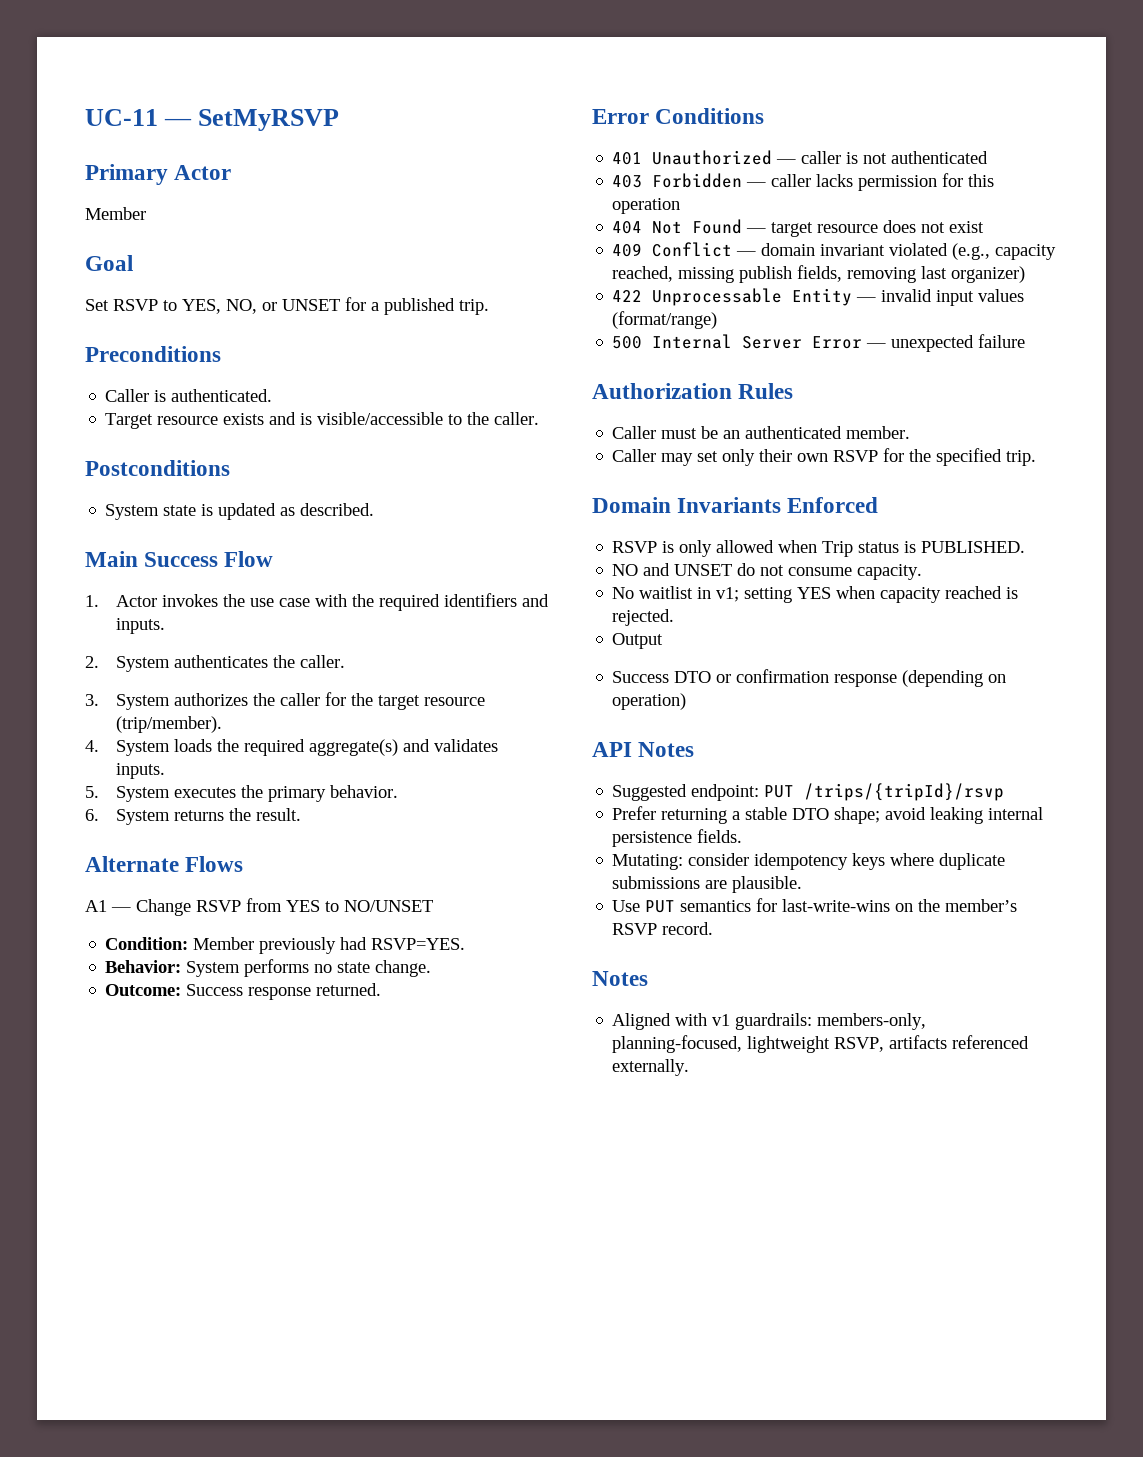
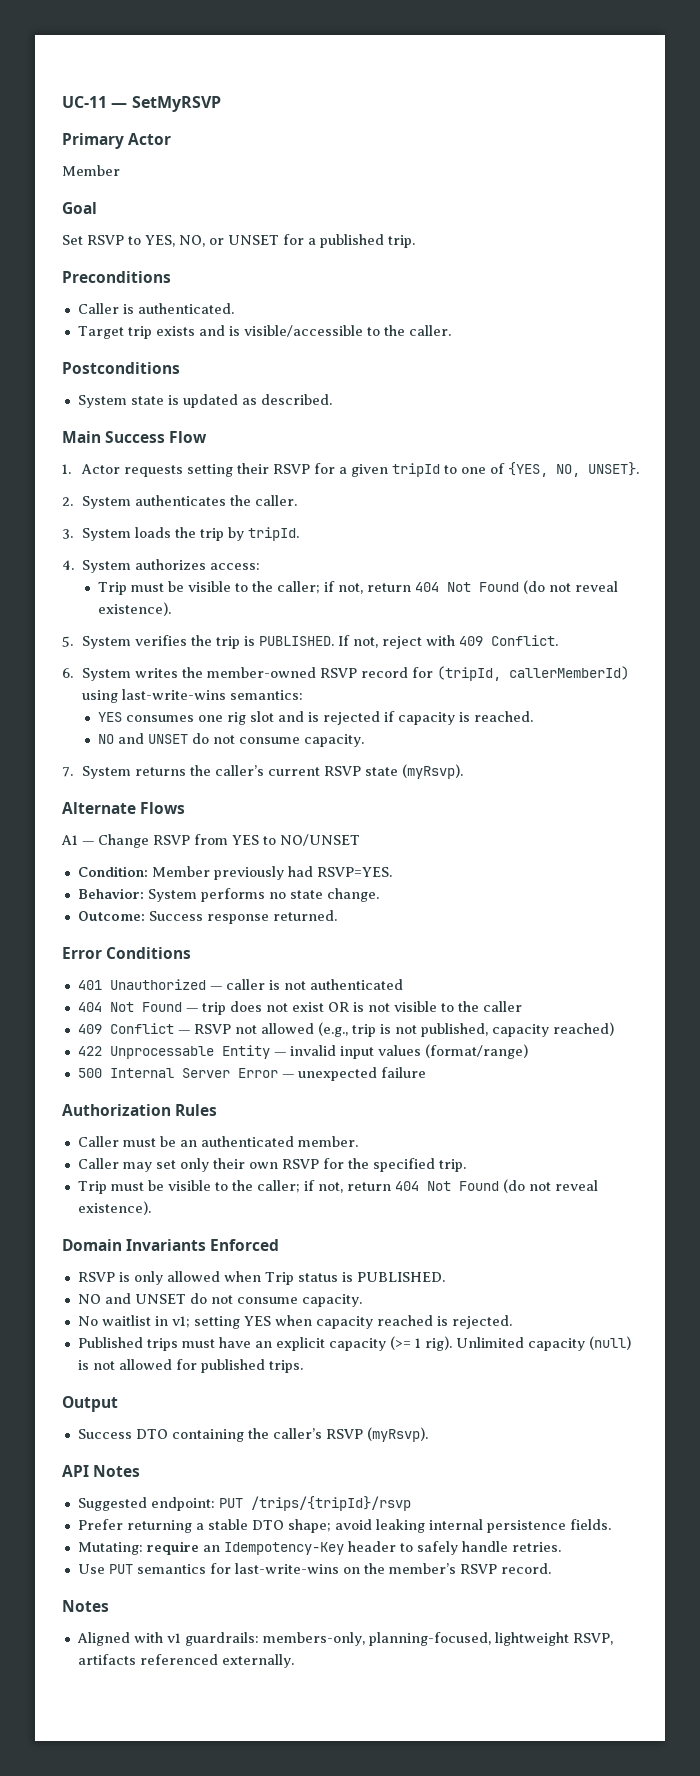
- Target resource exists and is visible/accessible to the caller.
+ Target trip exists and is visible/accessible to the caller.
- 1. Actor invokes the use case with the required identifiers and inputs.
+ 1. Actor requests setting their RSVP for a given tripId to one of {YES, NO, UNSET}.
- 3. System authorizes the caller for the target resource (trip/member).
- 4. System loads the required aggregate(s) and validates inputs.
- 5. System executes the primary behavior.
- 6. System returns the result.
+ 3. System loads the trip by tripId.
+ 4. System authorizes access:
+ Trip must be visible to the caller; if not, return 404 Not Found (do not reveal existence).
+ 5. System verifies the trip is PUBLISHED. If not, reject with 409 Conflict.
+ 6. System writes the member-owned RSVP record for (tripId, callerMemberId) using last-write-wins semantics:
+ YES consumes one rig slot and is rejected if capacity is reached.
+ NO and UNSET do not consume capacity.
+ 7. System returns the caller’s current RSVP state (myRsvp).
- 403 Forbidden — caller lacks permission for this operation
- 404 Not Found — target resource does not exist
- 409 Conflict — domain invariant violated (e.g., capacity reached, missing publish fields, removing last organizer)
+ 404 Not Found — trip does not exist OR is not visible to the caller
+ 409 Conflict — RSVP not allowed (e.g., trip is not published, capacity reached)
  Caller may set only their own RSVP for the specified trip.
+ Trip must be visible to the caller; if not, return 404 Not Found (do not reveal existence).
+ Published trips must have an explicit capacity (>= 1 rig). Unlimited capacity (null) is not allowed for published trips.
  Output
- Success DTO or confirmation response (depending on operation)
+ Success DTO containing the caller’s RSVP (myRsvp).
- Mutating: consider idempotency keys where duplicate submissions are plausible.
+ Mutating: require an Idempotency-Key header to safely handle retries.

